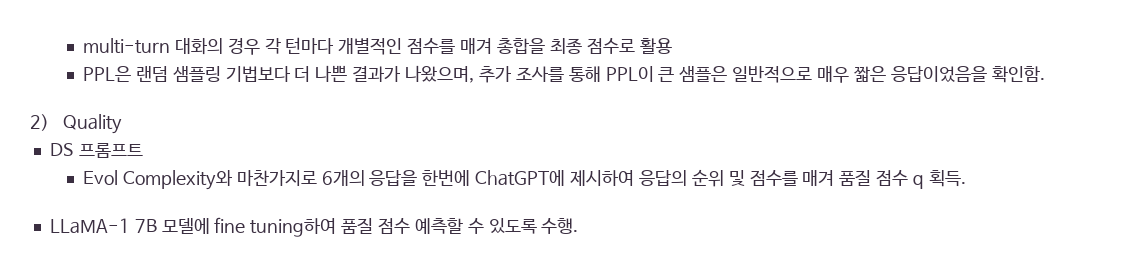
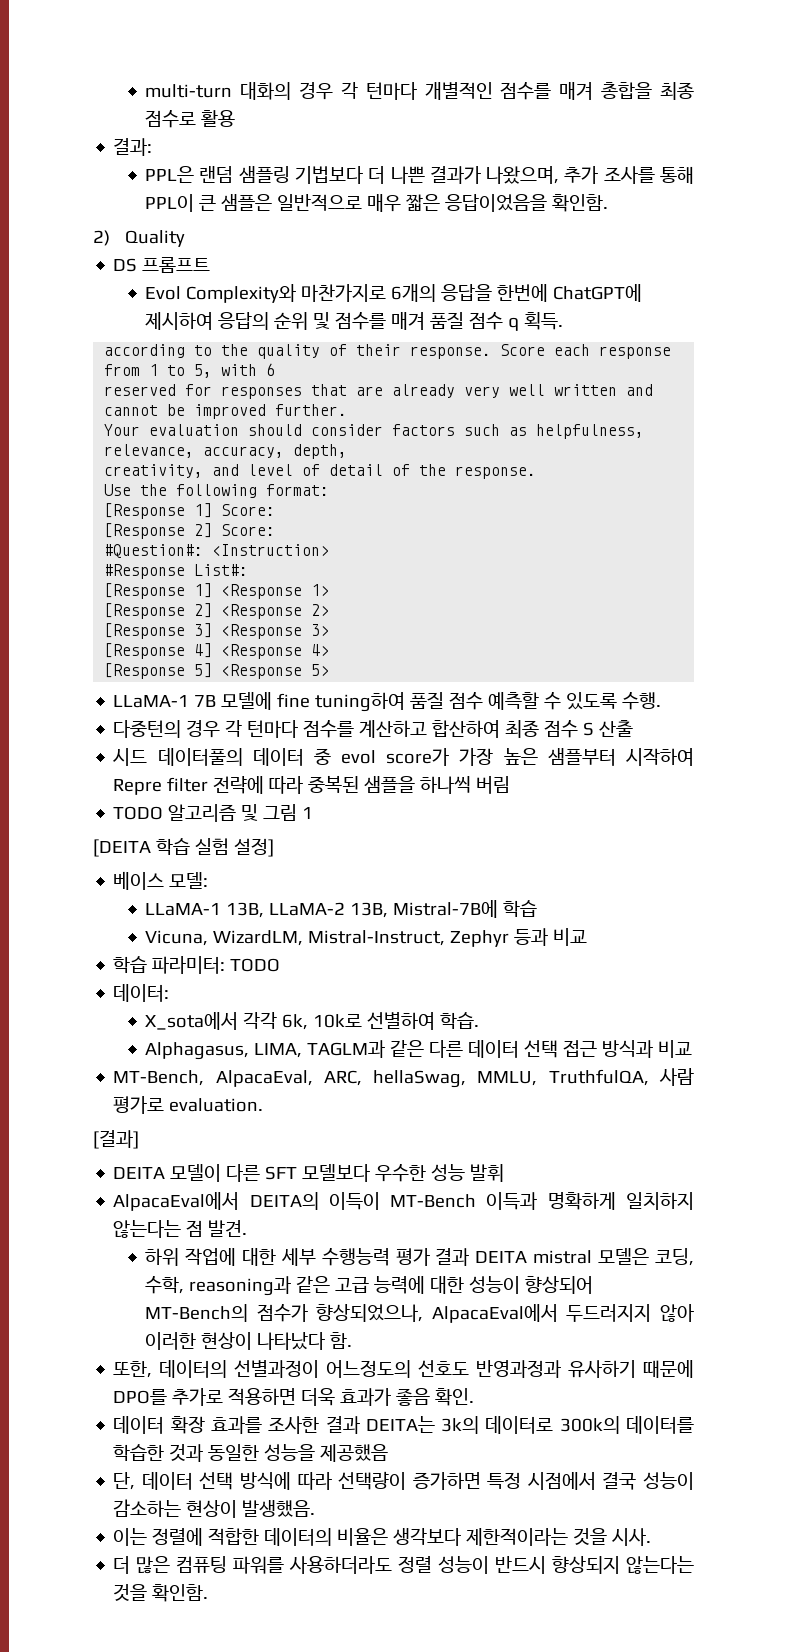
+ 결과:
+ according to the quality of their response. Score each response from 1 to 5, with 6
+ reserved for responses that are already very well written and cannot be improved further.
+ Your evaluation should consider factors such as helpfulness, relevance, accuracy, depth,
+ creativity, and level of detail of the response.
+ Use the following format:
+ [Response 1] Score:
+ [Response 2] Score:
+ #Question#: <Instruction>
+ #Response List#:
+ [Response 1] <Response 1>
+ [Response 2] <Response 2>
+ [Response 3] <Response 3>
+ [Response 4] <Response 4>
+ [Response 5] <Response 5>
+ 다중턴의 경우 각 턴마다 점수를 계산하고 합산하여 최종 점수 S 산출
+ 시드 데이터풀의 데이터 중 evol score가 가장 높은 샘플부터 시작하여 Repre filter 전략에 따라 중복된 샘플을 하나씩 버림
+ TODO 알고리즘 및 그림 1
+ [DEITA 학습 실험 설정]
+ 베이스 모델:
+ LLaMA-1 13B, LLaMA-2 13B, Mistral-7B에 학습
+ Vicuna, WizardLM, Mistral-Instruct, Zephyr 등과 비교
+ 학습 파라미터: TODO
+ 데이터:
+ X_sota에서 각각 6k, 10k로 선별하여 학습.
+ Alphagasus, LIMA, TAGLM과 같은 다른 데이터 선택 접근 방식과 비교
+ MT-Bench, AlpacaEval, ARC, hellaSwag, MMLU, TruthfulQA, 사람 평가로 evaluation.
+ [결과]
+ DEITA 모델이 다른 SFT 모델보다 우수한 성능 발휘
+ AlpacaEval에서 DEITA의 이득이 MT-Bench 이득과 명확하게 일치하지 않는다는 점 발견.
+ 하위 작업에 대한 세부 수행능력 평가 결과 DEITA mistral 모델은 코딩, 수학, reasoning과 같은 고급 능력에 대한 성능이 향상되어 MT-Bench의 점수가 향상되었으나, AlpacaEval에서 두드러지지 않아 이러한 현상이 나타났다 함.
+ 또한, 데이터의 선별과정이 어느정도의 선호도 반영과정과 유사하기 때문에 DPO를 추가로 적용하면 더욱 효과가 좋음 확인.
+ 데이터 확장 효과를 조사한 결과 DEITA는 3k의 데이터로 300k의 데이터를 학습한 것과 동일한 성능을 제공했음
+ 단, 데이터 선택 방식에 따라 선택량이 증가하면 특정 시점에서 결국 성능이 감소하는 현상이 발생했음.
+ 이는 정렬에 적합한 데이터의 비율은 생각보다 제한적이라는 것을 시사.
+ 더 많은 컴퓨팅 파워를 사용하더라도 정렬 성능이 반드시 향상되지 않는다는 것을 확인함.

